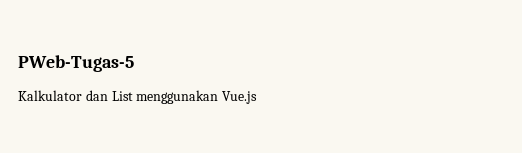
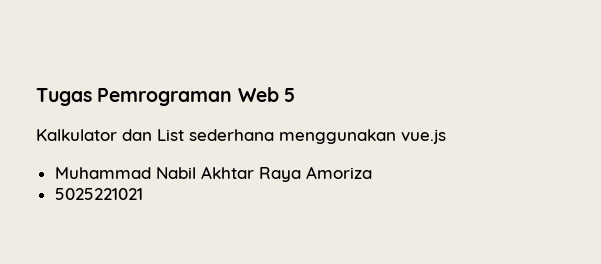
- PWeb-Tugas-5
+ Tugas Pemrograman Web 5
- Kalkulator dan List menggunakan Vue.js
+ Kalkulator dan List sederhana menggunakan vue.js
+ Muhammad Nabil Akhtar Raya Amoriza
+ 5025221021

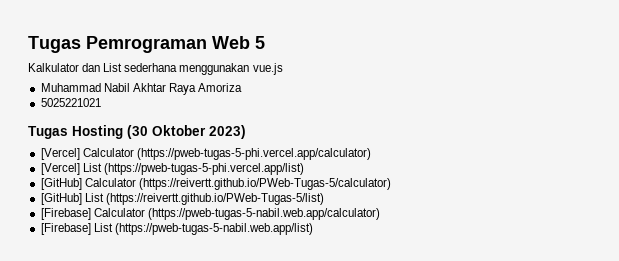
+ Tugas Hosting (30 Oktober 2023)
+ [Vercel] Calculator (https://pweb-tugas-5-phi.vercel.app/calculator)
+ [Vercel] List (https://pweb-tugas-5-phi.vercel.app/list)
+ [GitHub] Calculator (https://reivertt.github.io/PWeb-Tugas-5/calculator)
+ [GitHub] List (https://reivertt.github.io/PWeb-Tugas-5/list)
+ [Firebase] Calculator (https://pweb-tugas-5-nabil.web.app/calculator)
+ [Firebase] List (https://pweb-tugas-5-nabil.web.app/list)

